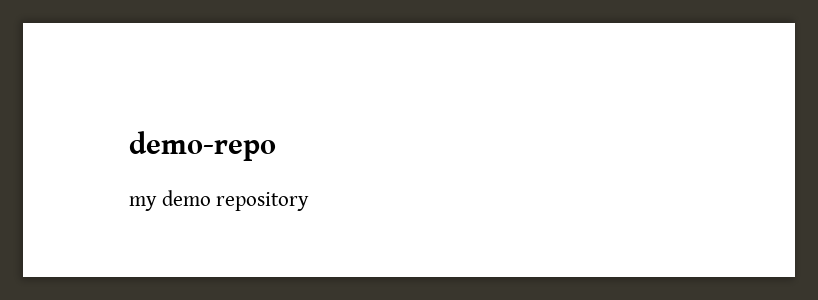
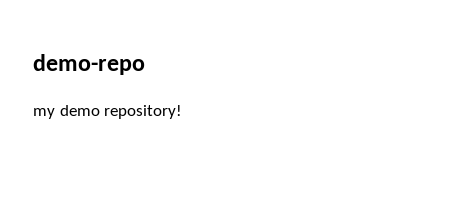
- my demo repository
+ my demo repository!

